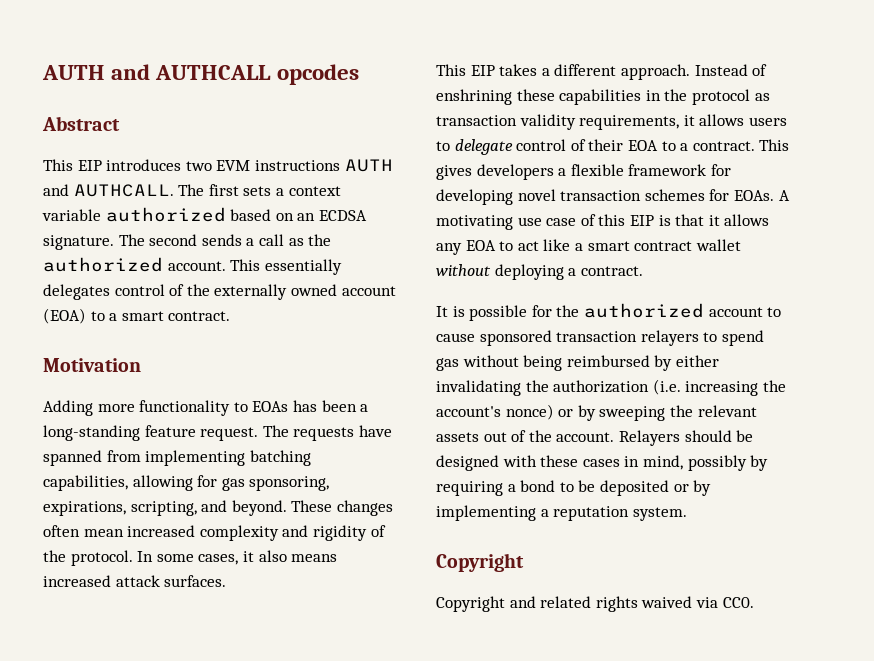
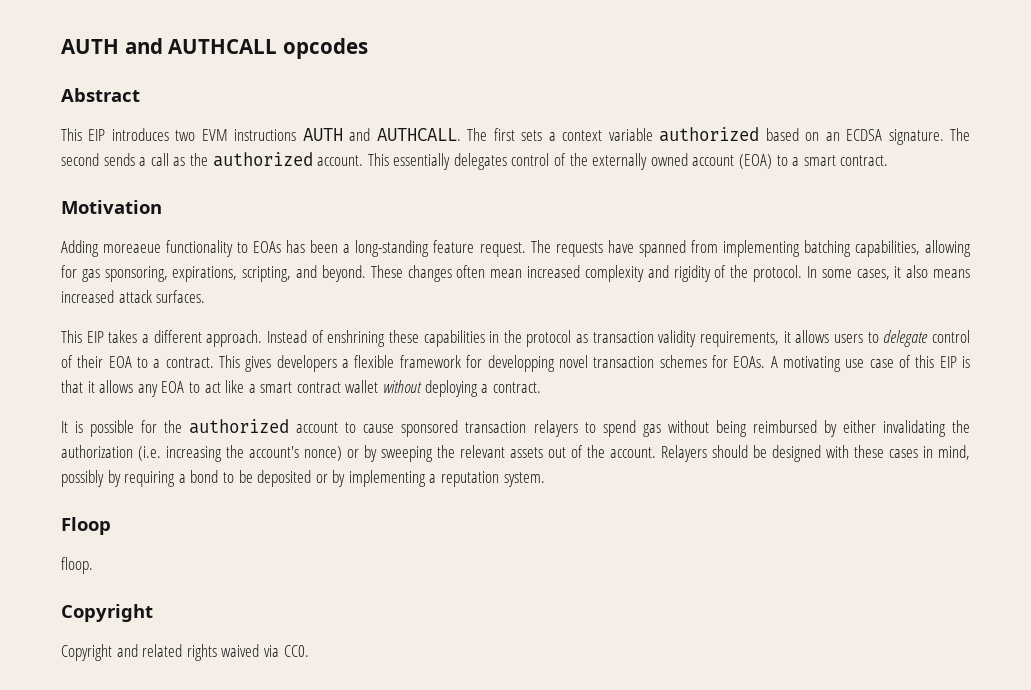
- Adding more functionality to EOAs has been a long-standing feature request.
+ Adding moreaeue functionality to EOAs has been a long-standing feature request.
- This gives developers a flexible framework for developing novel transaction schemes for EOAs.
+ This gives developers a flexible framework for developping novel transaction schemes for EOAs.
+ Floop
+ floop.

